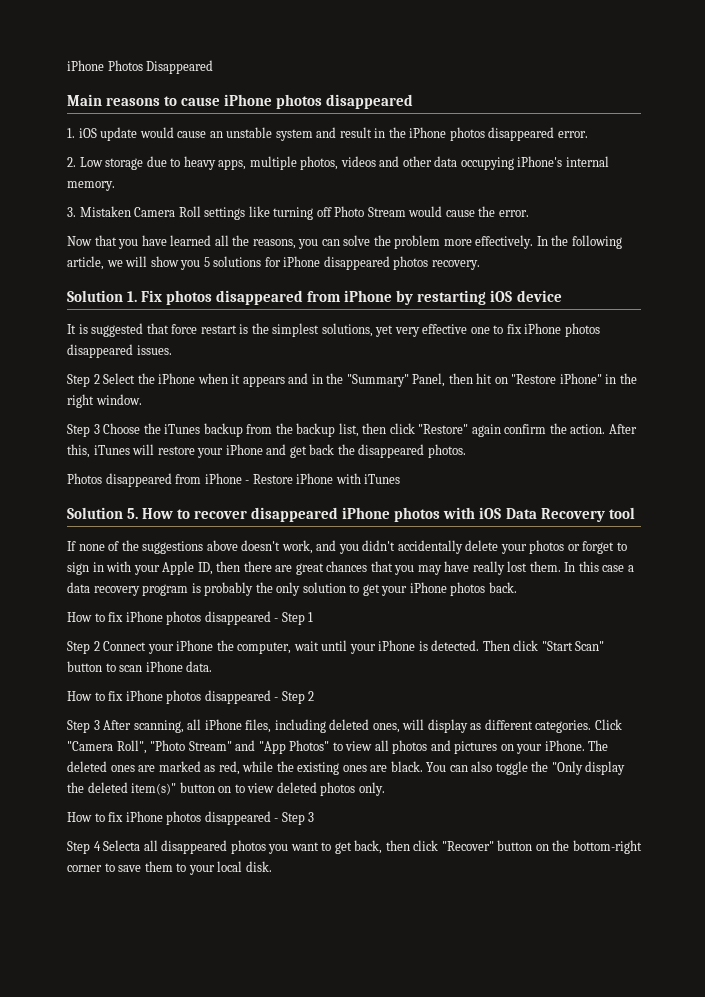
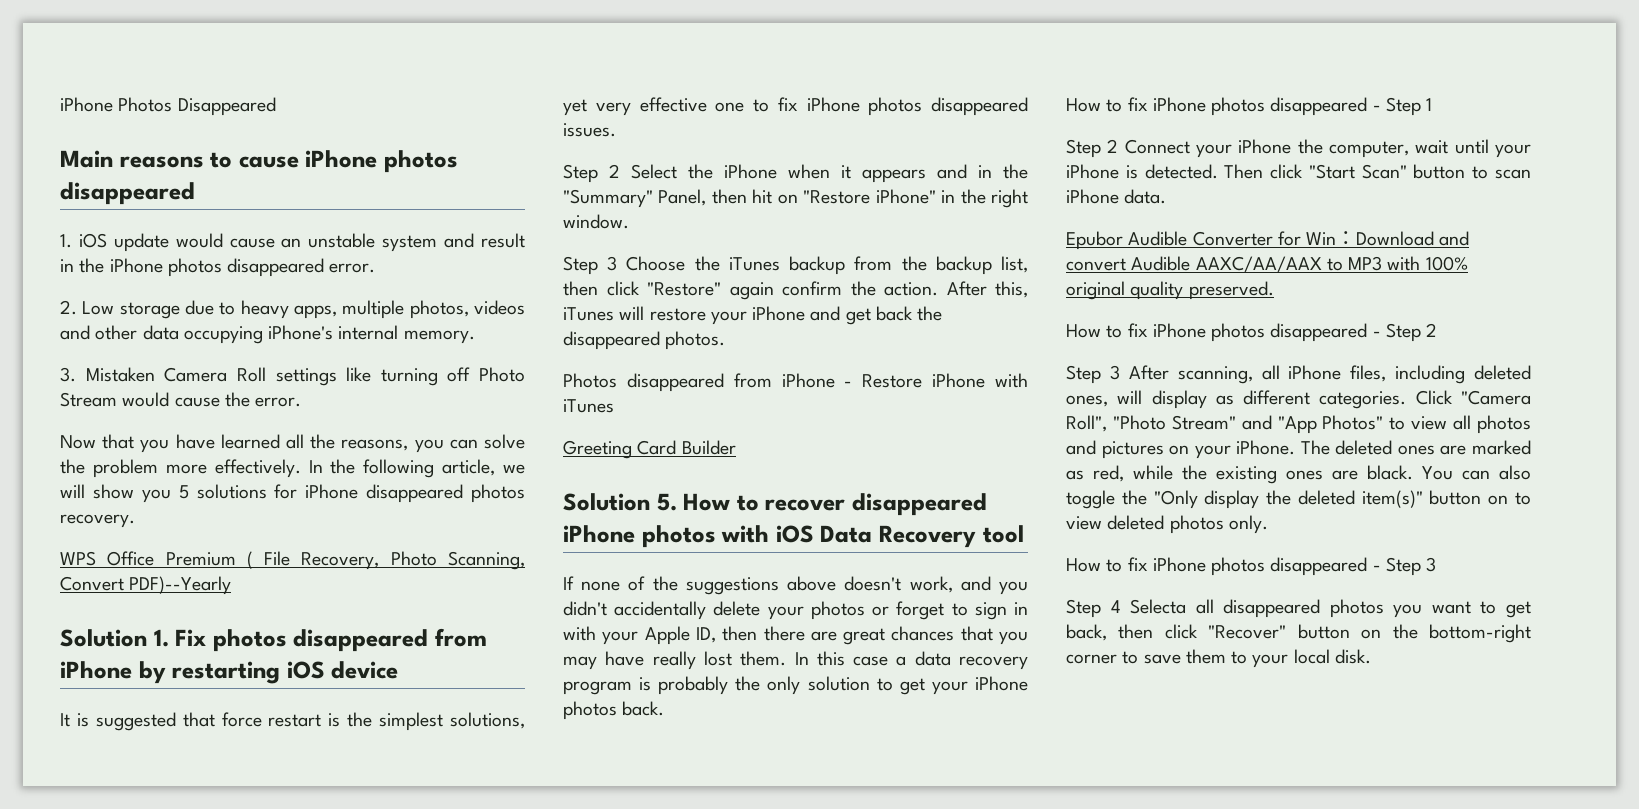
+ WPS Office Premium ( File Recovery, Photo Scanning, Convert PDF)--Yearly
+ Greeting Card Builder
+ Epubor Audible Converter for Win：Download and convert Audible AAXC/AA/AAX to MP3 with 100% original quality preserved.

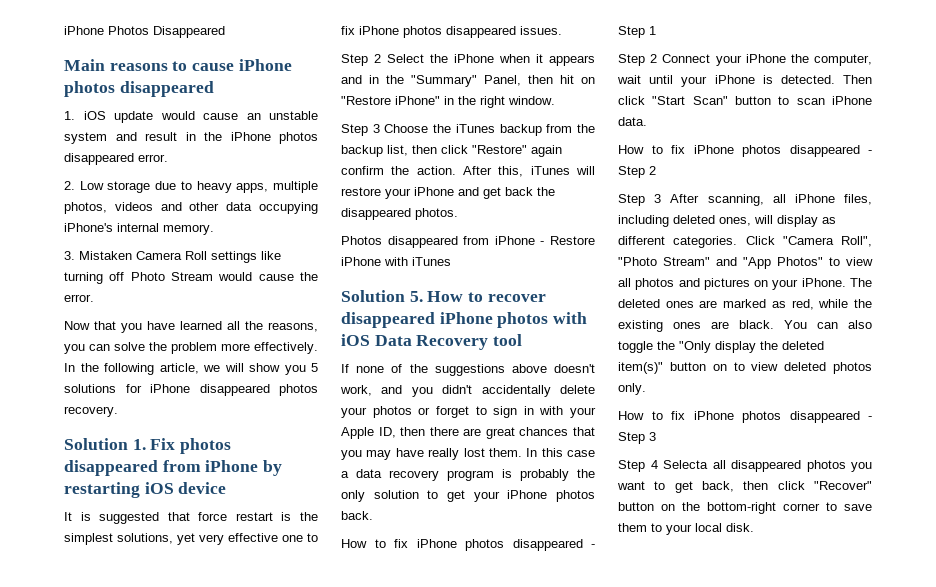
- WPS Office Premium ( File Recovery, Photo Scanning, Convert PDF)--Yearly
- Greeting Card Builder
- Epubor Audible Converter for Win：Download and convert Audible AAXC/AA/AAX to MP3 with 100% original quality preserved.

